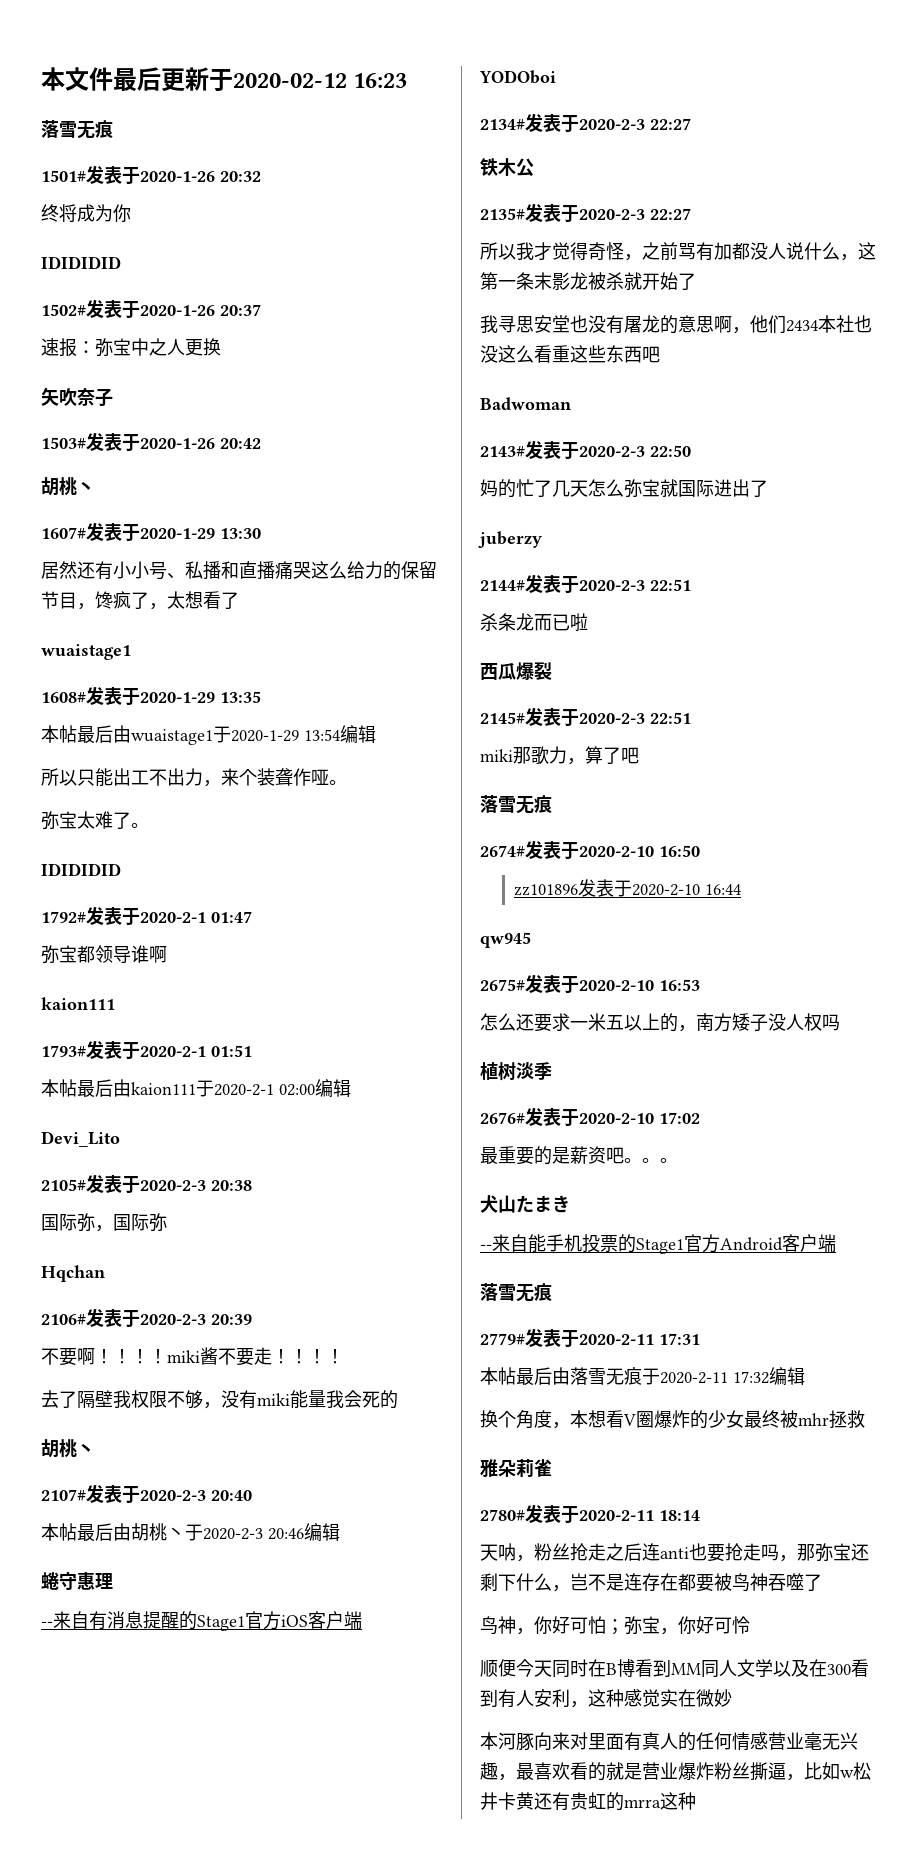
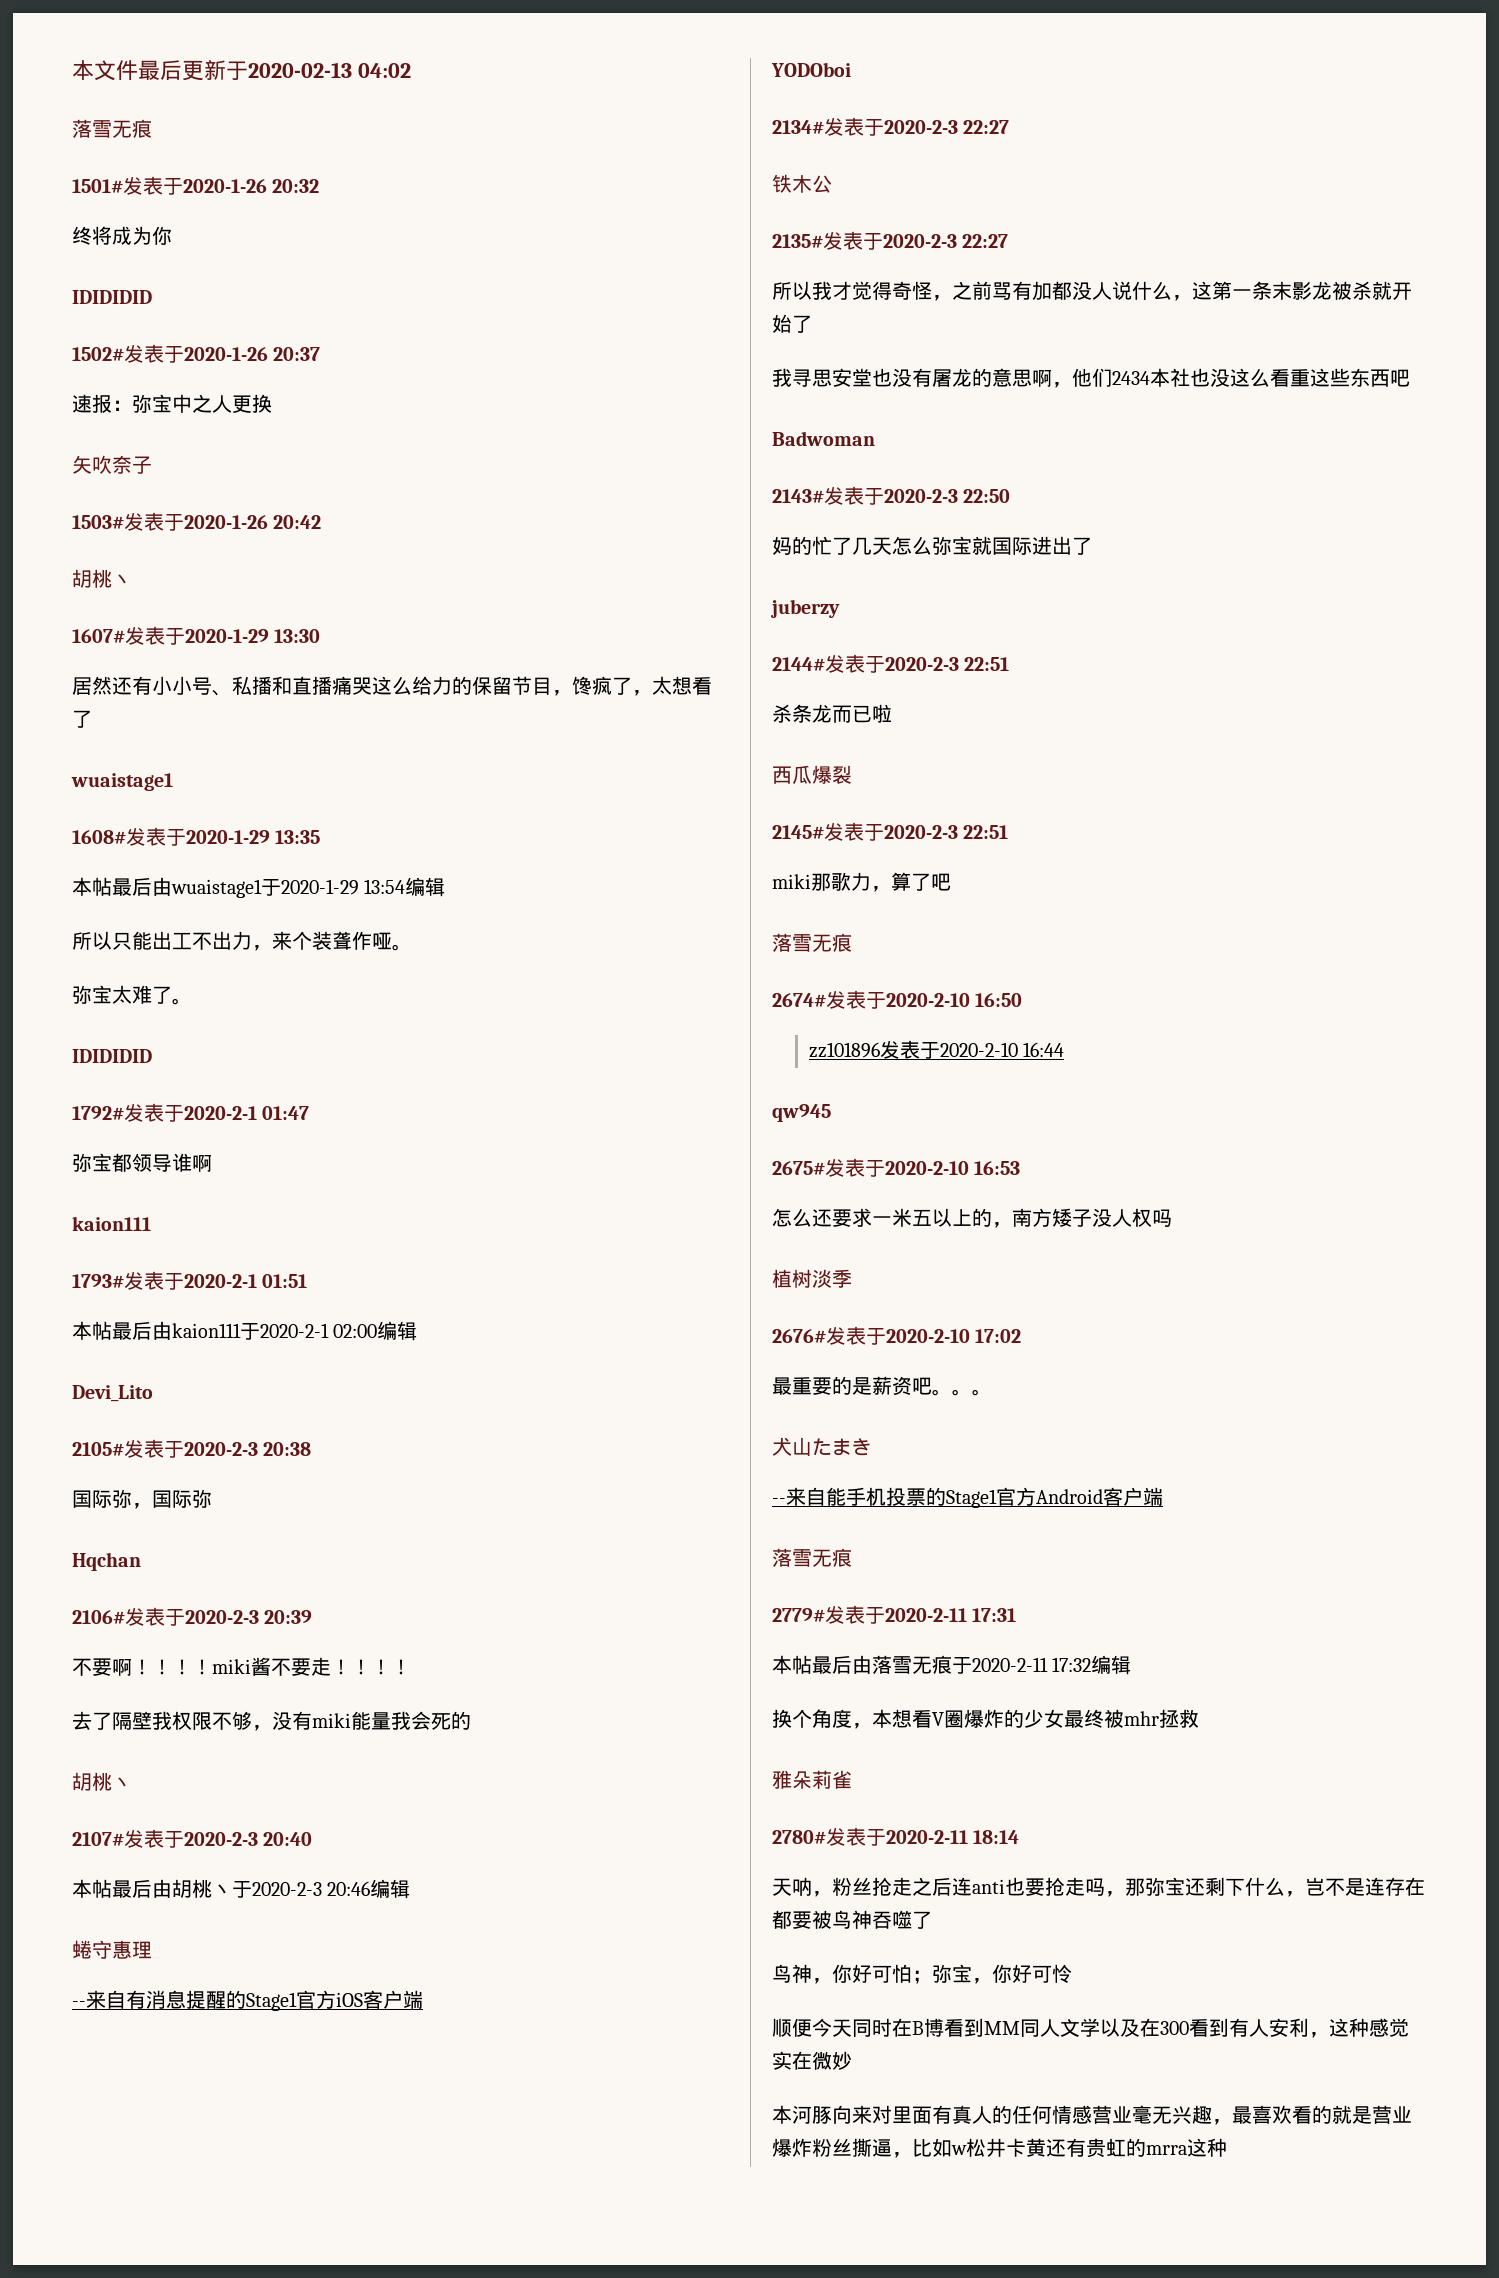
- 本文件最后更新于2020-02-12 16:23
+ 本文件最后更新于2020-02-13 04:02

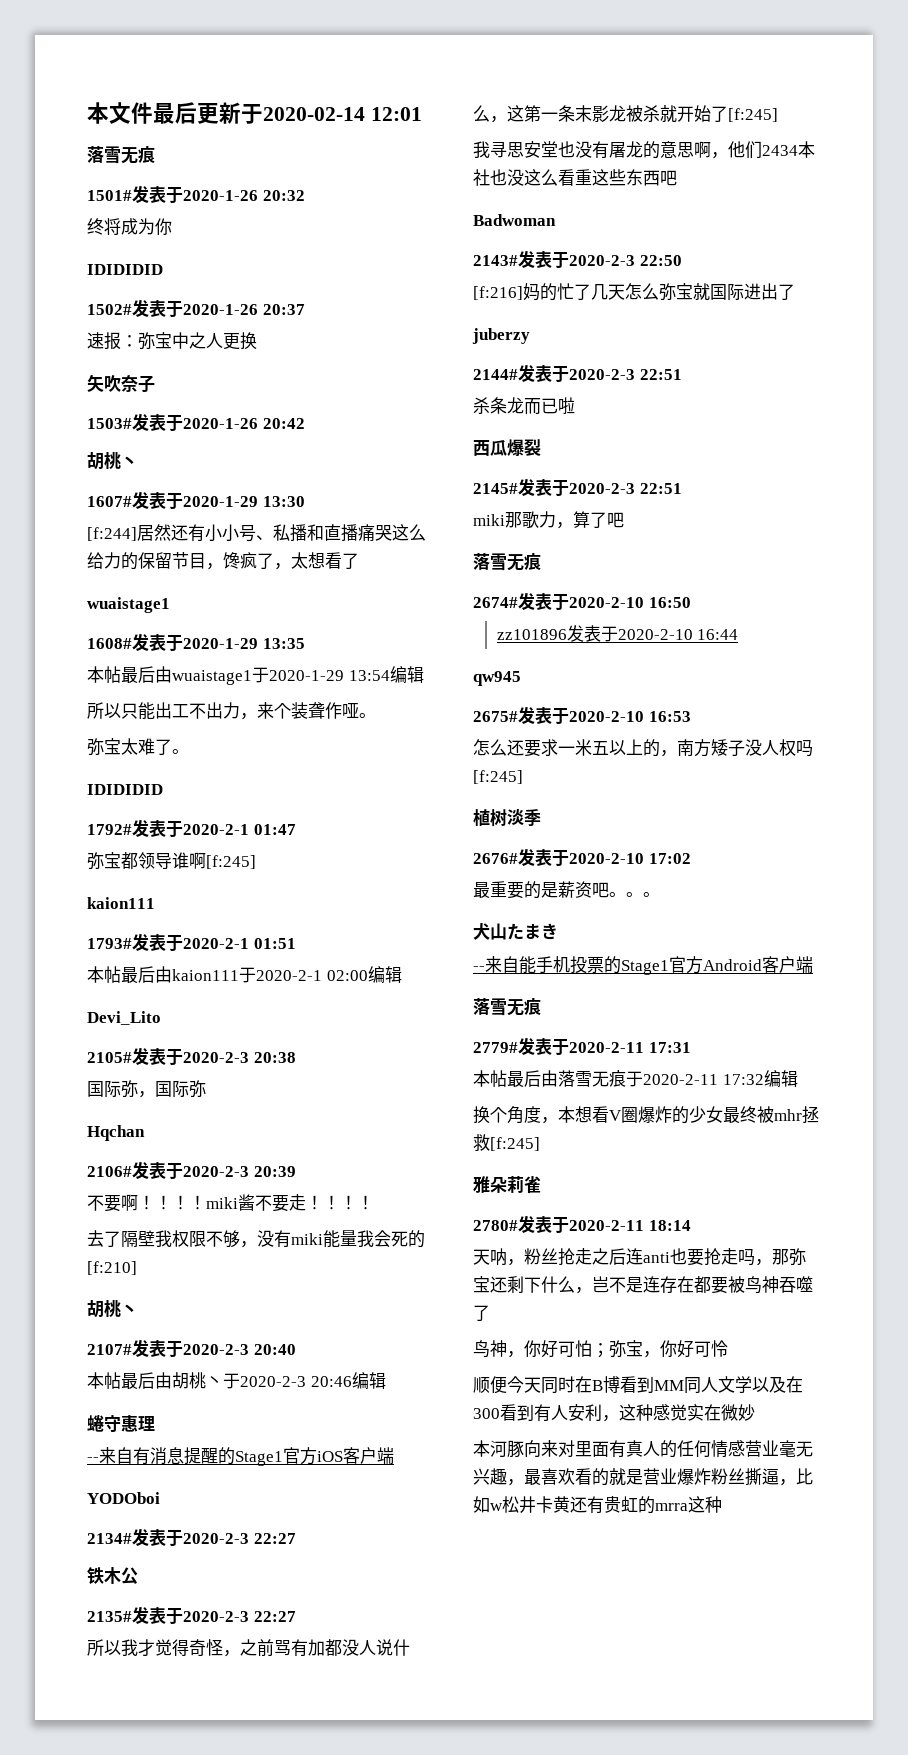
- 本文件最后更新于2020-02-13 04:02
+ 本文件最后更新于2020-02-14 12:01
- 居然还有小小号、私播和直播痛哭这么给力的保留节目，馋疯了，太想看了
+ [f:244]居然还有小小号、私播和直播痛哭这么给力的保留节目，馋疯了，太想看了
- 弥宝都领导谁啊
+ 弥宝都领导谁啊[f:245]
- 去了隔壁我权限不够，没有miki能量我会死的
+ 去了隔壁我权限不够，没有miki能量我会死的[f:210]
- 所以我才觉得奇怪，之前骂有加都没人说什么，这第一条末影龙被杀就开始了
+ 所以我才觉得奇怪，之前骂有加都没人说什么，这第一条末影龙被杀就开始了[f:245]
- 妈的忙了几天怎么弥宝就国际进出了
+ [f:216]妈的忙了几天怎么弥宝就国际进出了
- 怎么还要求一米五以上的，南方矮子没人权吗
+ 怎么还要求一米五以上的，南方矮子没人权吗[f:245]
- 换个角度，本想看V圈爆炸的少女最终被mhr拯救
+ 换个角度，本想看V圈爆炸的少女最终被mhr拯救[f:245]

